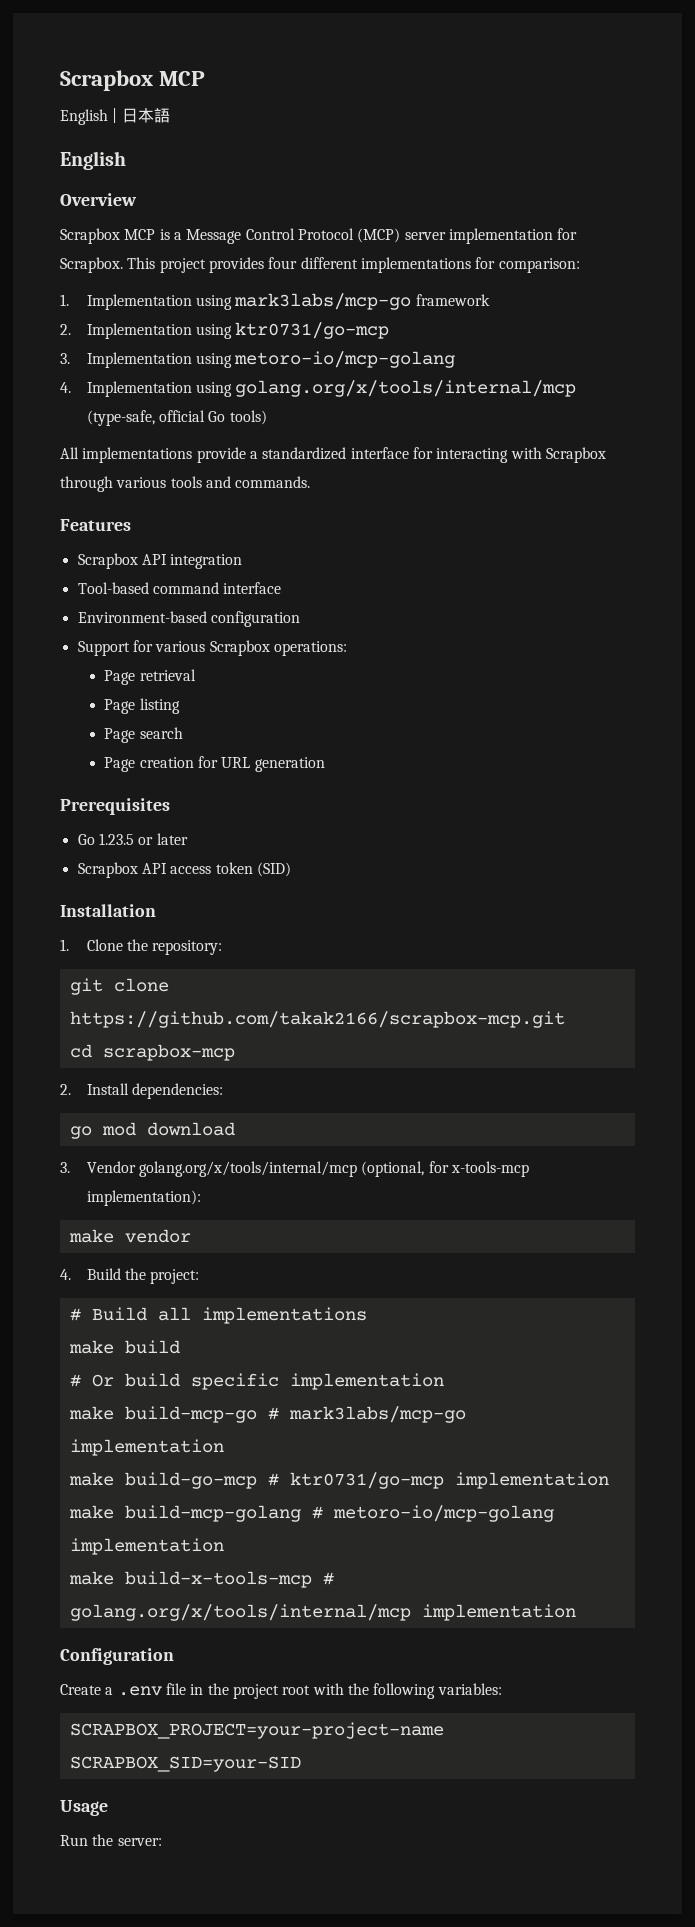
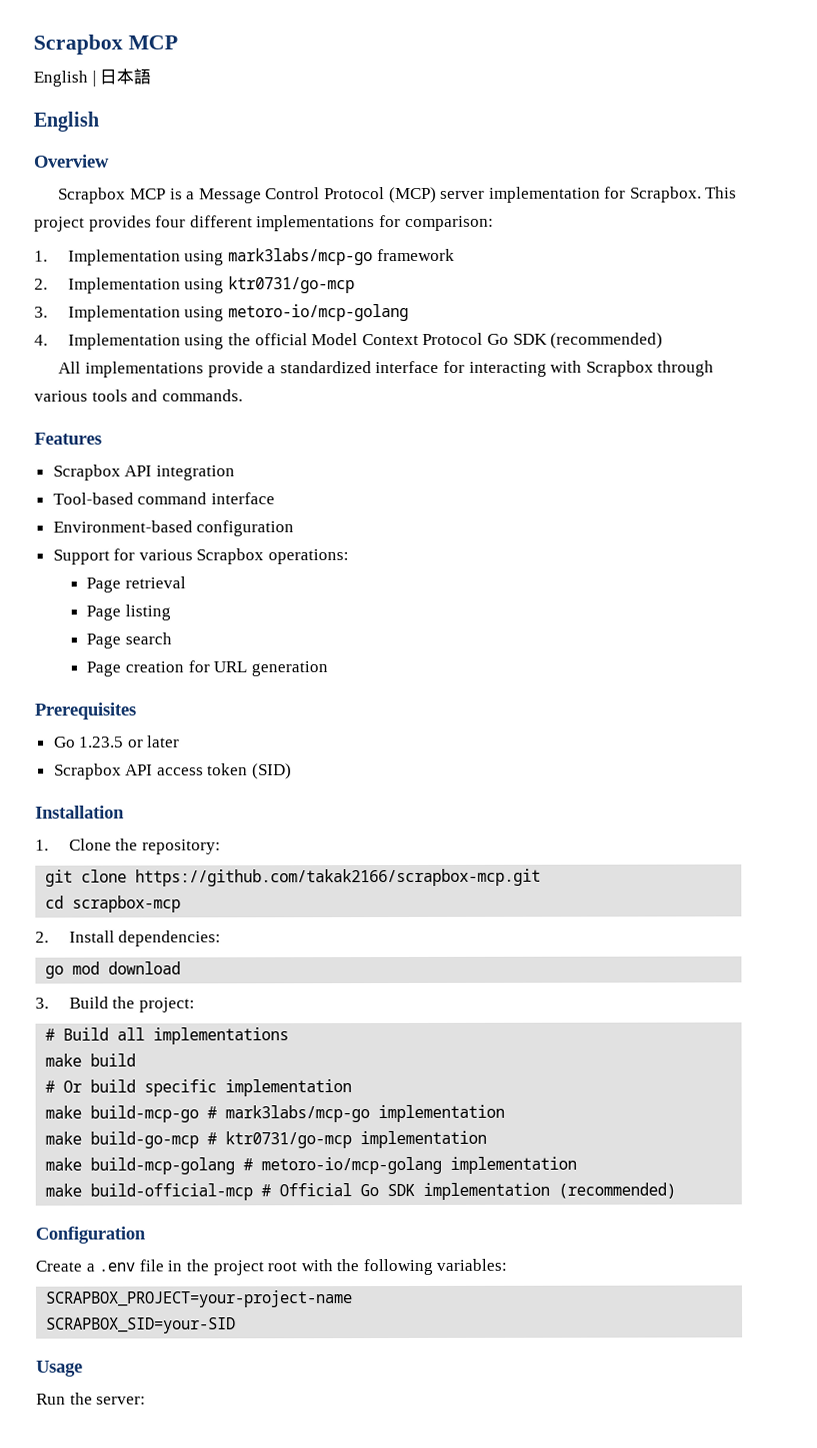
- 4. Implementation using golang.org/x/tools/internal/mcp (type-safe, official Go tools)
+ 4. Implementation using the official Model Context Protocol Go SDK (recommended)
- 3. Vendor golang.org/x/tools/internal/mcp (optional, for x-tools-mcp implementation):
- make vendor
- 4. Build the project:
+ 3. Build the project:
- make build-x-tools-mcp # golang.org/x/tools/internal/mcp implementation
+ make build-official-mcp # Official Go SDK implementation (recommended)

